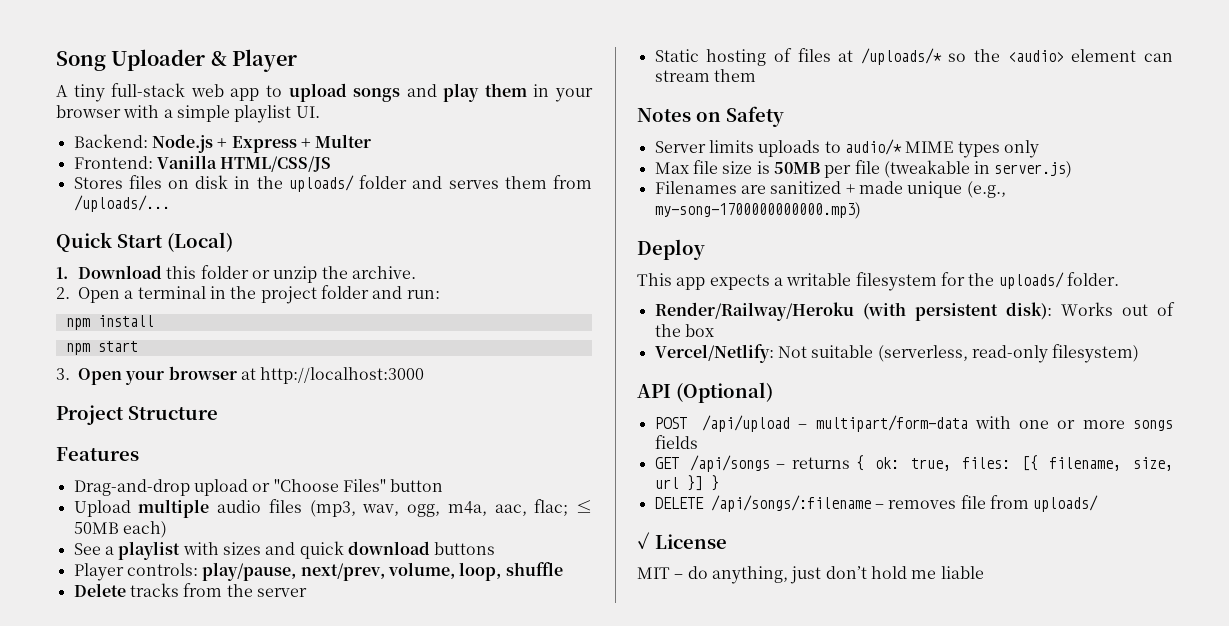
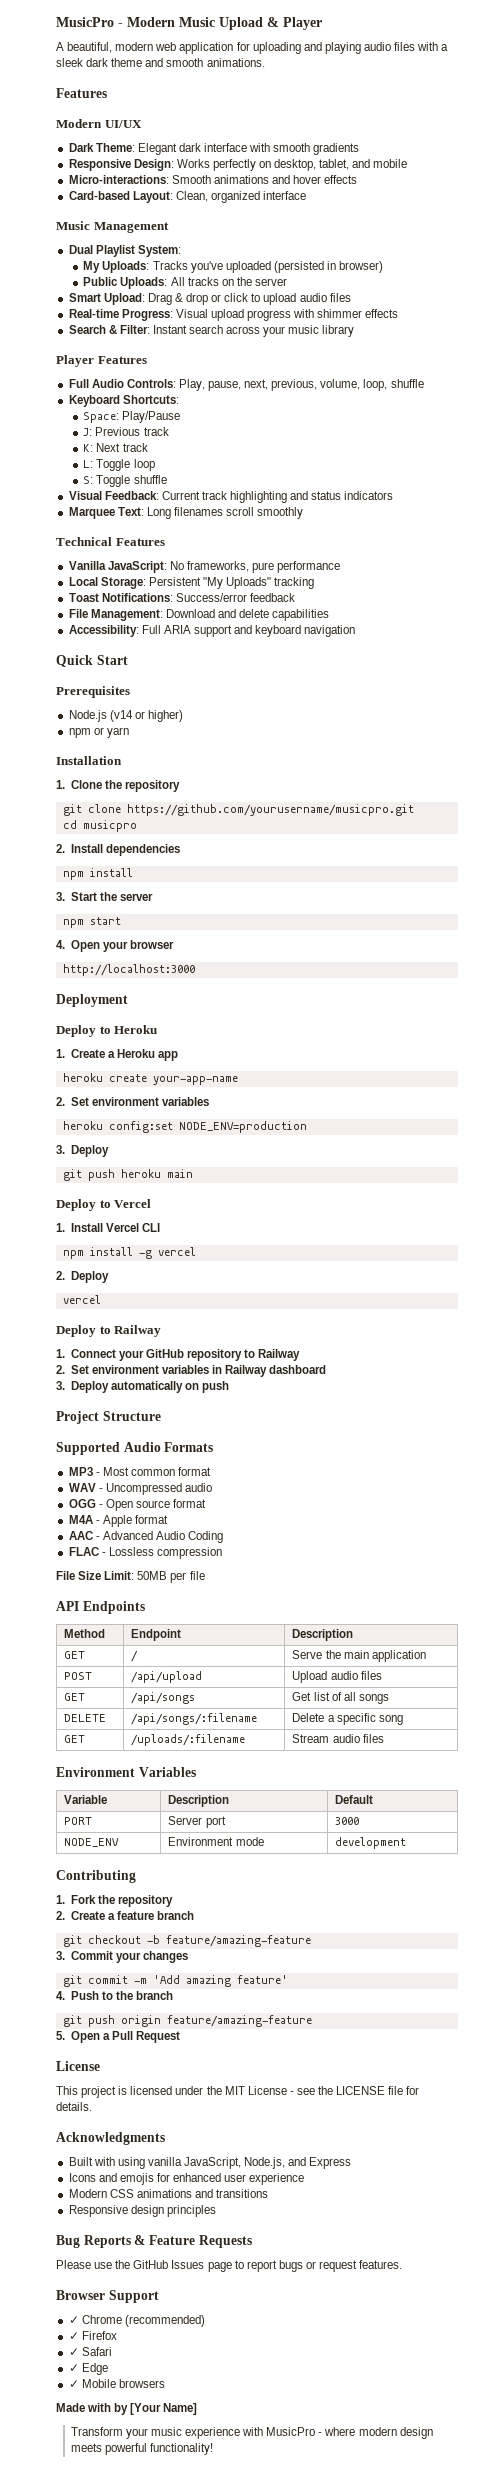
- Song Uploader & Player
- A tiny full‑stack web app to upload songs and play them in your browser with a simple playlist UI.
- Backend: Node.js + Express + Multer
- Frontend: Vanilla HTML/CSS/JS
- Stores files on disk in the uploads/ folder and serves them from /uploads/...
- Quick Start (Local)
- 1. Download this folder or unzip the archive.
- 2. Open a terminal in the project folder and run:
+ MusicPro - Modern Music Upload & Player
+ A beautiful, modern web application for uploading and playing audio files with a sleek dark theme and smooth animations.
+ Features
+ Modern UI/UX
+ Dark Theme: Elegant dark interface with smooth gradients
+ Responsive Design: Works perfectly on desktop, tablet, and mobile
+ Micro-interactions: Smooth animations and hover effects
+ Card-based Layout: Clean, organized interface
+ Music Management
+ Dual Playlist System:
+ My Uploads: Tracks you've uploaded (persisted in browser)
+ Public Uploads: All tracks on the server
+ Smart Upload: Drag & drop or click to upload audio files
+ Real-time Progress: Visual upload progress with shimmer effects
+ Search & Filter: Instant search across your music library
+ Player Features
+ Full Audio Controls: Play, pause, next, previous, volume, loop, shuffle
+ Keyboard Shortcuts:
+ Space: Play/Pause
+ J: Previous track
+ K: Next track
+ L: Toggle loop
+ S: Toggle shuffle
+ Visual Feedback: Current track highlighting and status indicators
+ Marquee Text: Long filenames scroll smoothly
+ Technical Features
+ Vanilla JavaScript: No frameworks, pure performance
+ Local Storage: Persistent "My Uploads" tracking
+ Toast Notifications: Success/error feedback
+ File Management: Download and delete capabilities
+ Accessibility: Full ARIA support and keyboard navigation
+ Quick Start
+ Prerequisites
+ Node.js (v14 or higher)
+ npm or yarn
+ Installation
+ 1. Clone the repository
+ git clone https://github.com/yourusername/musicpro.git
+ cd musicpro
+ 2. Install dependencies
  npm install
+ 3. Start the server
- 3. Open your browser at http://localhost:3000
+ 4. Open your browser
+ http://localhost:3000
+ Deployment
+ Deploy to Heroku
+ 1. Create a Heroku app
+ heroku create your-app-name
+ 2. Set environment variables
+ heroku config:set NODE_ENV=production
+ 3. Deploy
+ git push heroku main
+ Deploy to Vercel
+ 1. Install Vercel CLI
+ npm install -g vercel
+ 2. Deploy
+ vercel
+ Deploy to Railway
+ 1. Connect your GitHub repository to Railway
+ 2. Set environment variables in Railway dashboard
+ 3. Deploy automatically on push
  Project Structure
- Features
- Drag‑and‑drop upload or "Choose Files" button
- Upload multiple audio files (mp3, wav, ogg, m4a, aac, flac; ≤ 50MB each)
- See a playlist with sizes and quick download buttons
- Player controls: play/pause, next/prev, volume, loop, shuffle
- Delete tracks from the server
- Static hosting of files at /uploads/* so the <audio> element can stream them
- Notes on Safety
- Server limits uploads to audio/* MIME types only
- Max file size is 50MB per file (tweakable in server.js)
- Filenames are sanitized + made unique (e.g., my-song-1700000000000.mp3)
- Deploy
- This app expects a writable filesystem for the uploads/ folder.
- Render/Railway/Heroku (with persistent disk): Works out of the box
- Vercel/Netlify: Not suitable (serverless, read‑only filesystem)
- API (Optional)
- POST /api/upload – multipart/form-data with one or more songs fields
- GET /api/songs – returns { ok: true, files: [{ filename, size, url }] }
- DELETE /api/songs/:filename – removes file from uploads/
- ✓ License
- MIT – do anything, just don’t hold me liable
+ Supported Audio Formats
+ MP3 - Most common format
+ WAV - Uncompressed audio
+ OGG - Open source format
+ M4A - Apple format
+ AAC - Advanced Audio Coding
+ FLAC - Lossless compression
+ File Size Limit: 50MB per file
+ API Endpoints
+ Method | Endpoint | Description
+ GET | / | Serve the main application
+ POST | /api/upload | Upload audio files
+ GET | /api/songs | Get list of all songs
+ DELETE | /api/songs/:filename | Delete a specific song
+ GET | /uploads/:filename | Stream audio files
+ Environment Variables
+ Variable | Description | Default
+ PORT | Server port | 3000
+ NODE_ENV | Environment mode | development
+ Contributing
+ 1. Fork the repository
+ 2. Create a feature branch
+ git checkout -b feature/amazing-feature
+ 3. Commit your changes
+ git commit -m 'Add amazing feature'
+ 4. Push to the branch
+ git push origin feature/amazing-feature
+ 5. Open a Pull Request
+ License
+ This project is licensed under the MIT License - see the LICENSE file for details.
+ Acknowledgments
+ Built with using vanilla JavaScript, Node.js, and Express
+ Icons and emojis for enhanced user experience
+ Modern CSS animations and transitions
+ Responsive design principles
+ Bug Reports & Feature Requests
+ Please use the GitHub Issues page to report bugs or request features.
+ Browser Support
+ ✓ Chrome (recommended)
+ ✓ Firefox
+ ✓ Safari
+ ✓ Edge
+ ✓ Mobile browsers
+ Made with by [Your Name]
+ Transform your music experience with MusicPro - where modern design meets powerful functionality!

